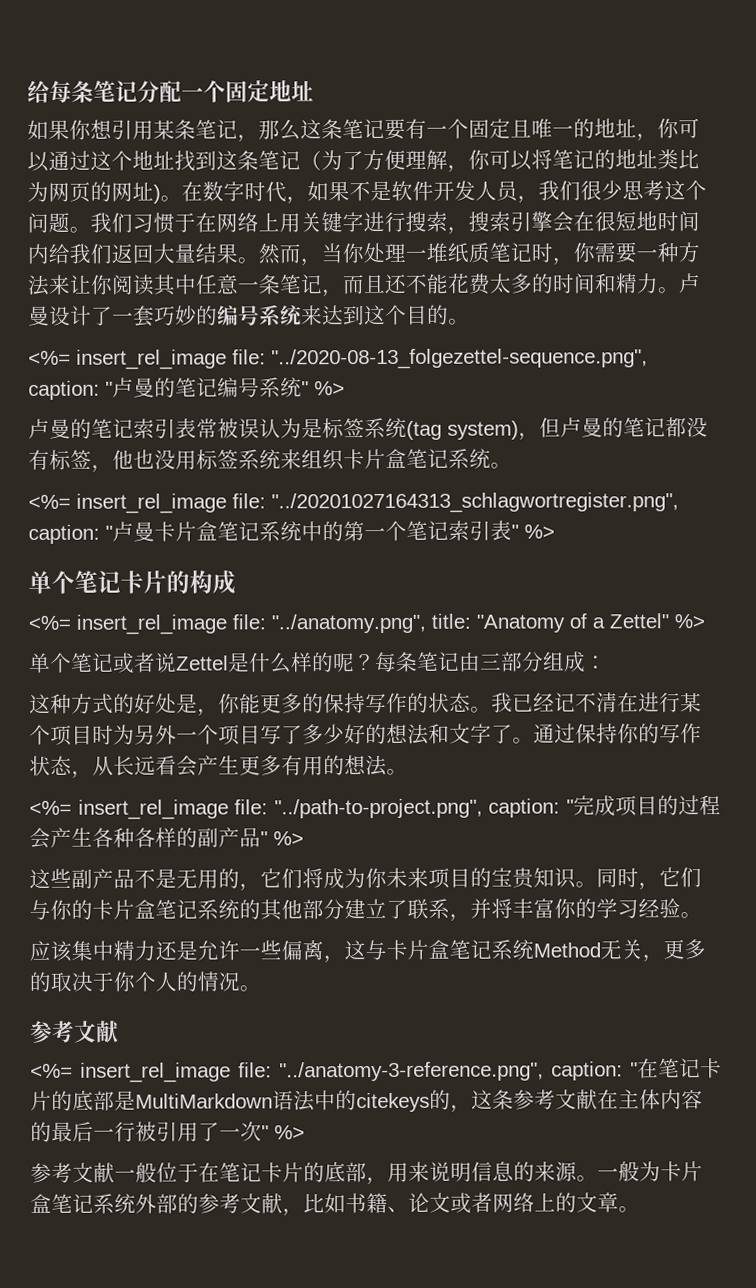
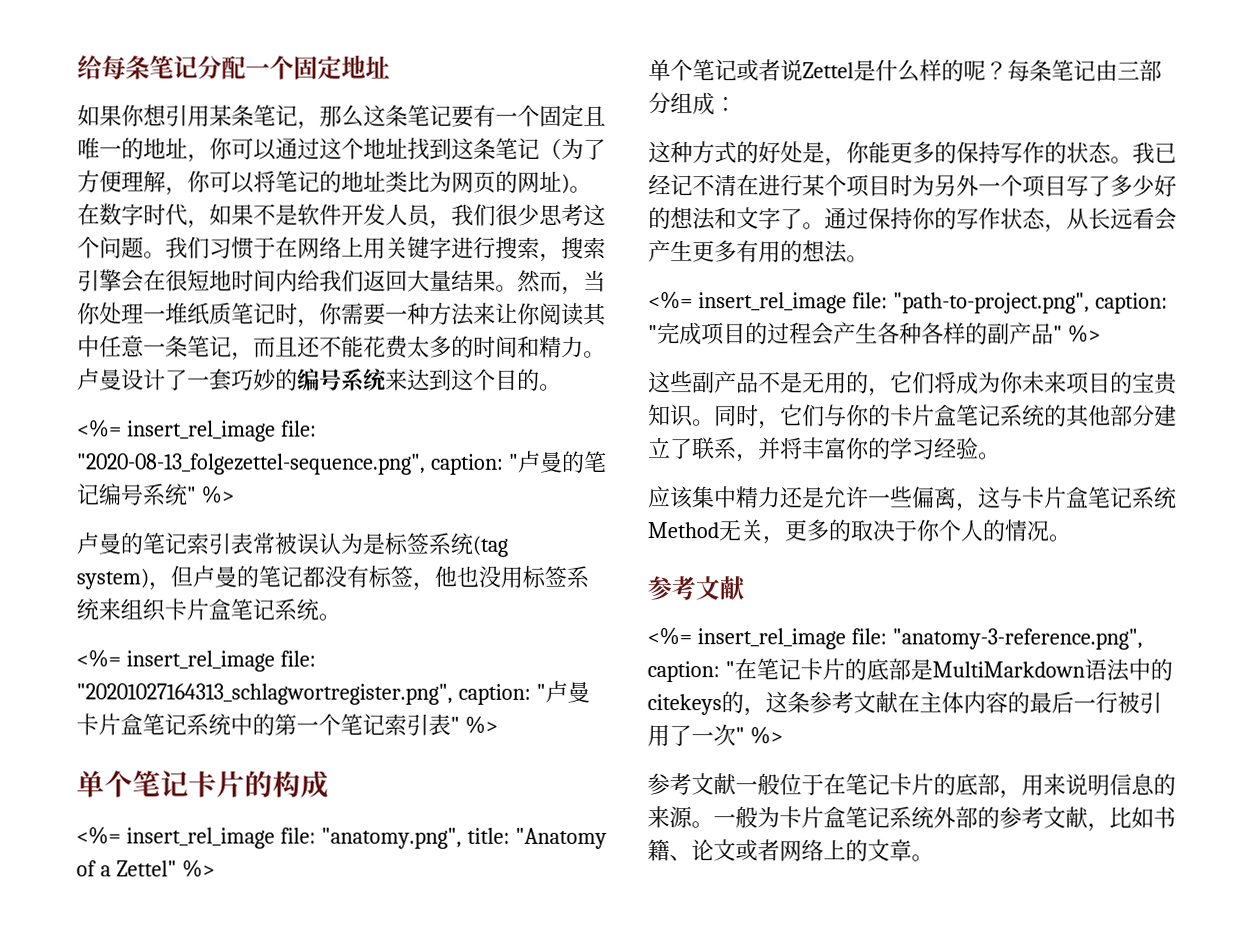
- <%= insert_rel_image file: "../2020-08-13_folgezettel-sequence.png", caption: "卢曼的笔记编号系统" %>
+ <%= insert_rel_image file: "2020-08-13_folgezettel-sequence.png", caption: "卢曼的笔记编号系统" %>
- <%= insert_rel_image file: "../20201027164313_schlagwortregister.png", caption: "卢曼卡片盒笔记系统中的第一个笔记索引表" %>
+ <%= insert_rel_image file: "20201027164313_schlagwortregister.png", caption: "卢曼卡片盒笔记系统中的第一个笔记索引表" %>
- <%= insert_rel_image file: "../anatomy.png", title: "Anatomy of a Zettel" %>
+ <%= insert_rel_image file: "anatomy.png", title: "Anatomy of a Zettel" %>
- <%= insert_rel_image file: "../path-to-project.png", caption: "完成项目的过程会产生各种各样的副产品" %>
+ <%= insert_rel_image file: "path-to-project.png", caption: "完成项目的过程会产生各种各样的副产品" %>
- <%= insert_rel_image file: "../anatomy-3-reference.png", caption: "在笔记卡片的底部是MultiMarkdown语法中的citekeys的，这条参考文献在主体内容的最后一行被引用了一次" %>
+ <%= insert_rel_image file: "anatomy-3-reference.png", caption: "在笔记卡片的底部是MultiMarkdown语法中的citekeys的，这条参考文献在主体内容的最后一行被引用了一次" %>

